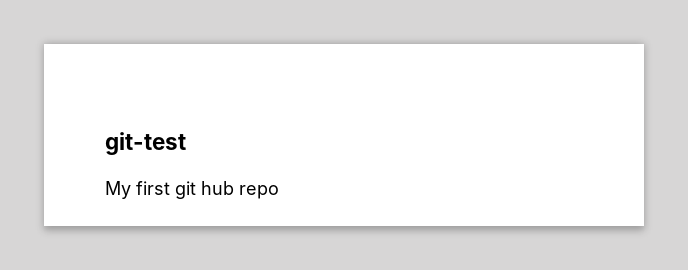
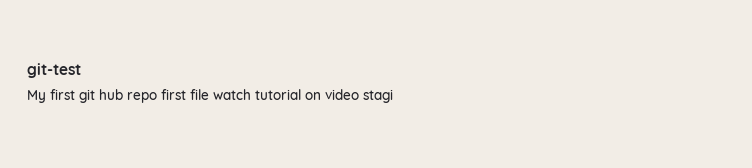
- My first git hub repo
+ My first git hub repo first file watch tutorial on video stagi

